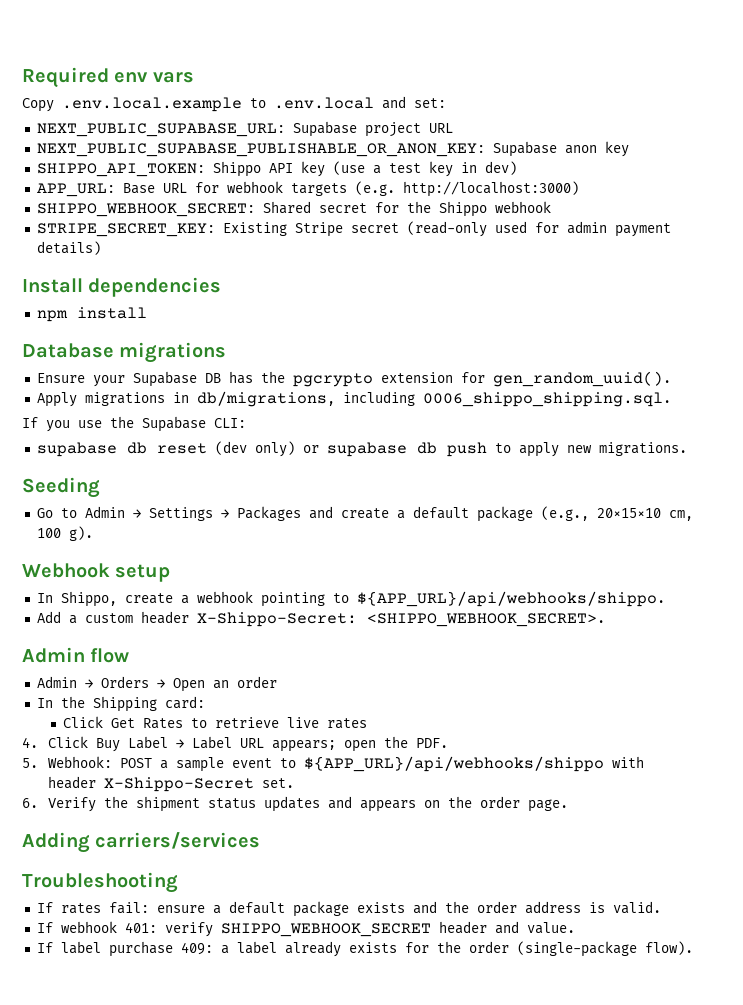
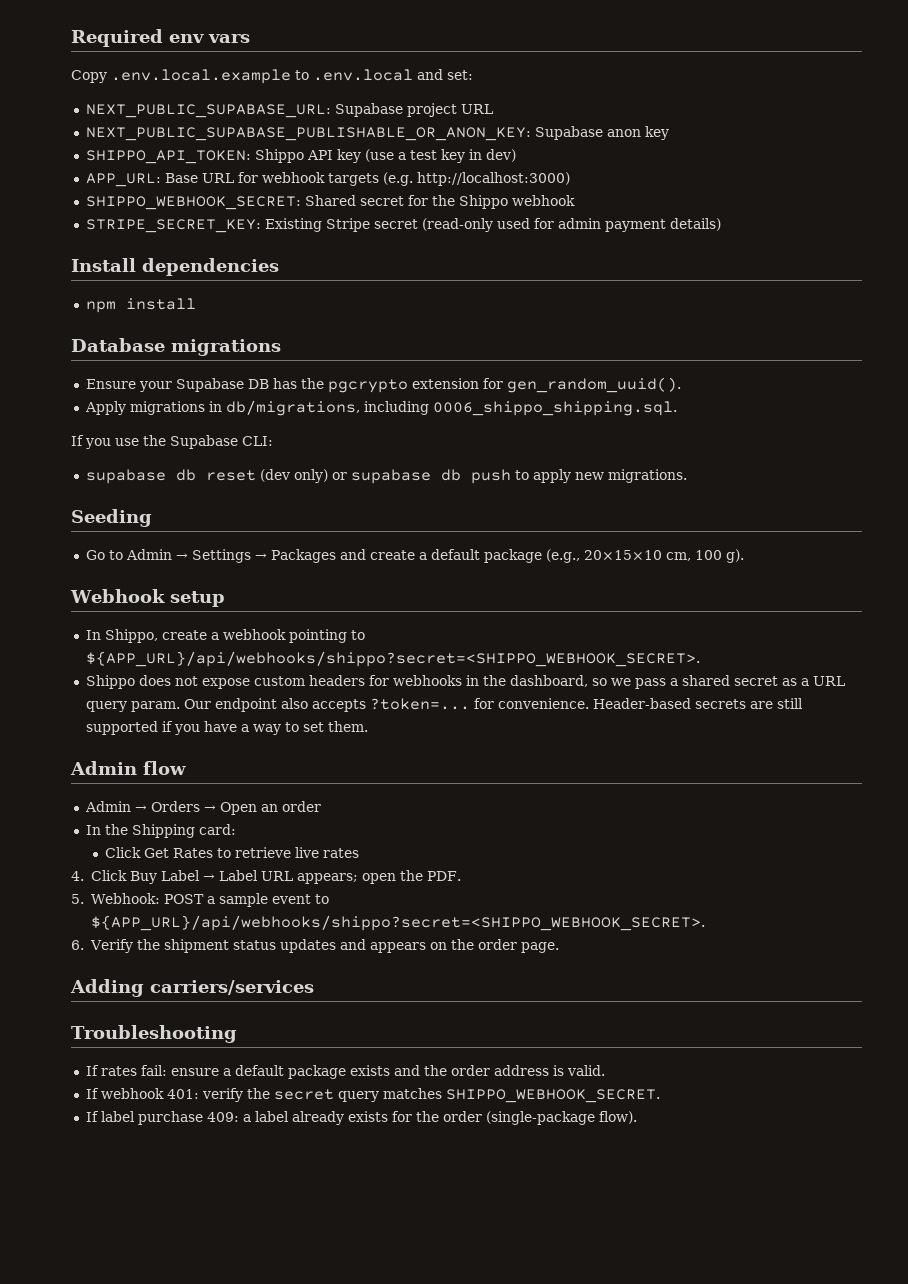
- In Shippo, create a webhook pointing to ${APP_URL}/api/webhooks/shippo.
- Add a custom header X-Shippo-Secret: <SHIPPO_WEBHOOK_SECRET>.
+ In Shippo, create a webhook pointing to ${APP_URL}/api/webhooks/shippo?secret=<SHIPPO_WEBHOOK_SECRET>.
+ Shippo does not expose custom headers for webhooks in the dashboard, so we pass a shared secret as a URL query param. Our endpoint also accepts ?token=... for convenience. Header-based secrets are still supported if you have a way to set them.
- 5. Webhook: POST a sample event to ${APP_URL}/api/webhooks/shippo with header X-Shippo-Secret set.
+ 5. Webhook: POST a sample event to ${APP_URL}/api/webhooks/shippo?secret=<SHIPPO_WEBHOOK_SECRET>.
- If webhook 401: verify SHIPPO_WEBHOOK_SECRET header and value.
+ If webhook 401: verify the secret query matches SHIPPO_WEBHOOK_SECRET.

